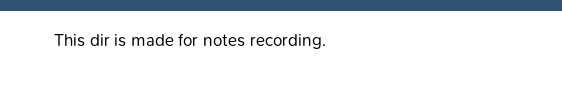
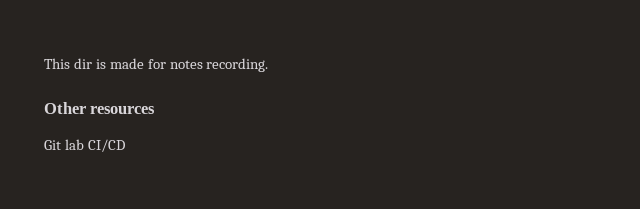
+ Other resources
+ Git lab CI/CD

